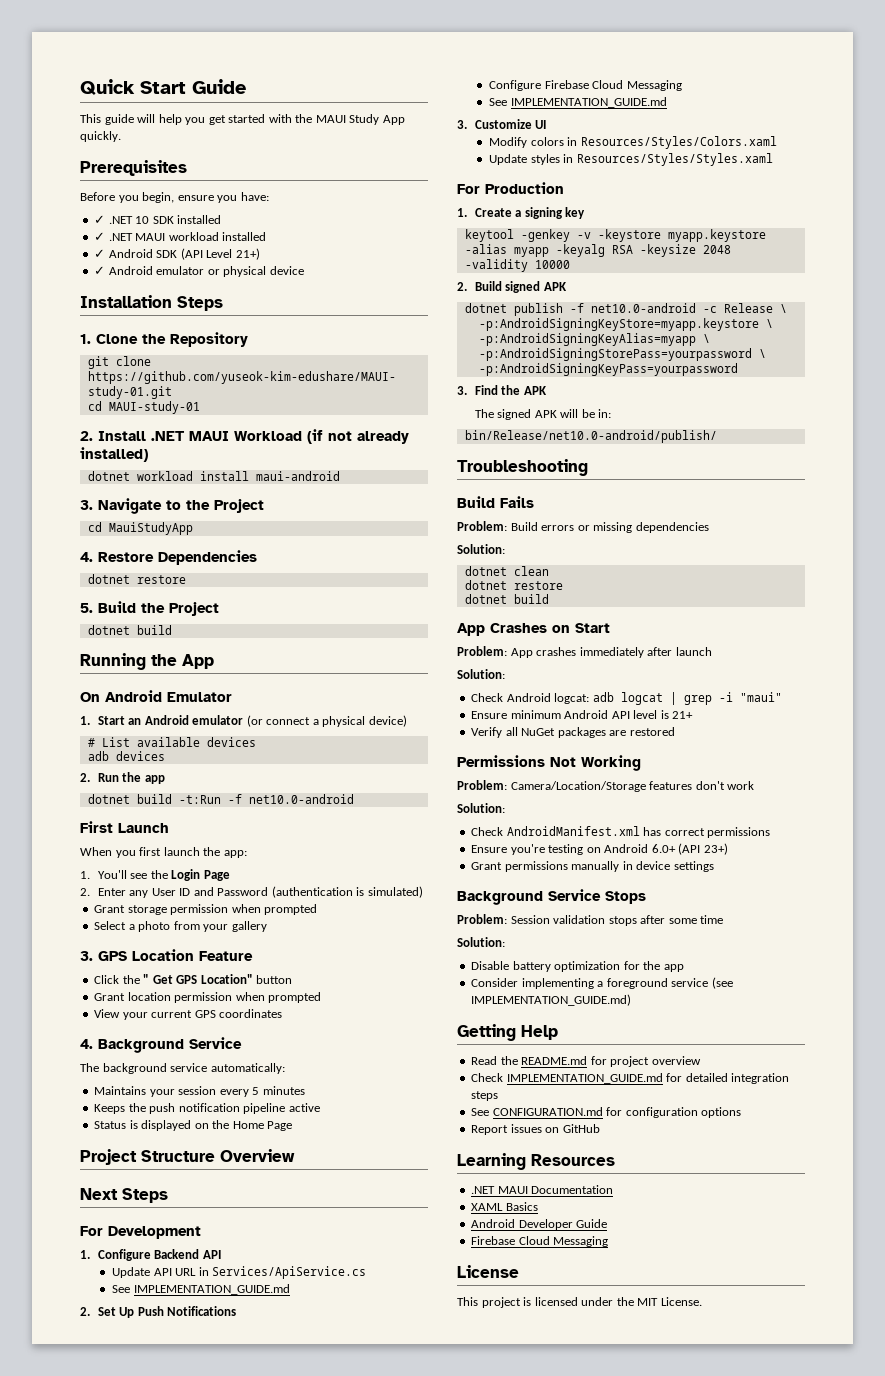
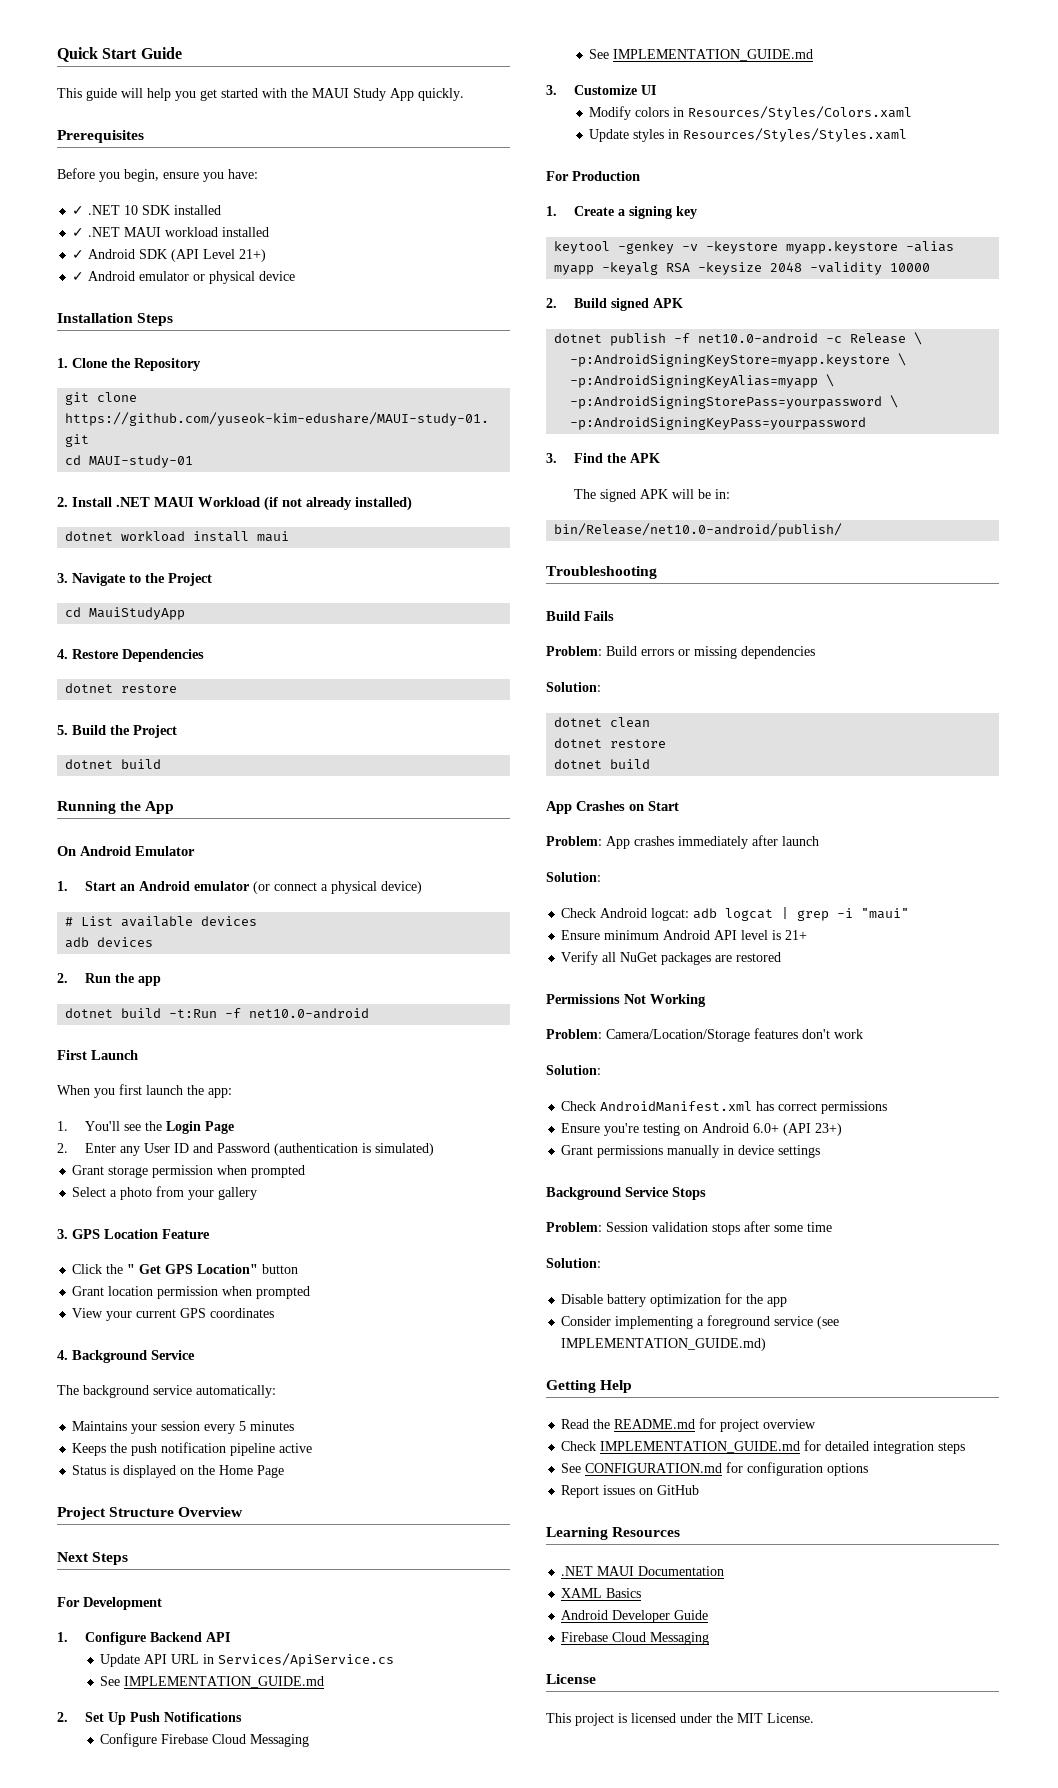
- dotnet workload install maui-android
+ dotnet workload install maui

